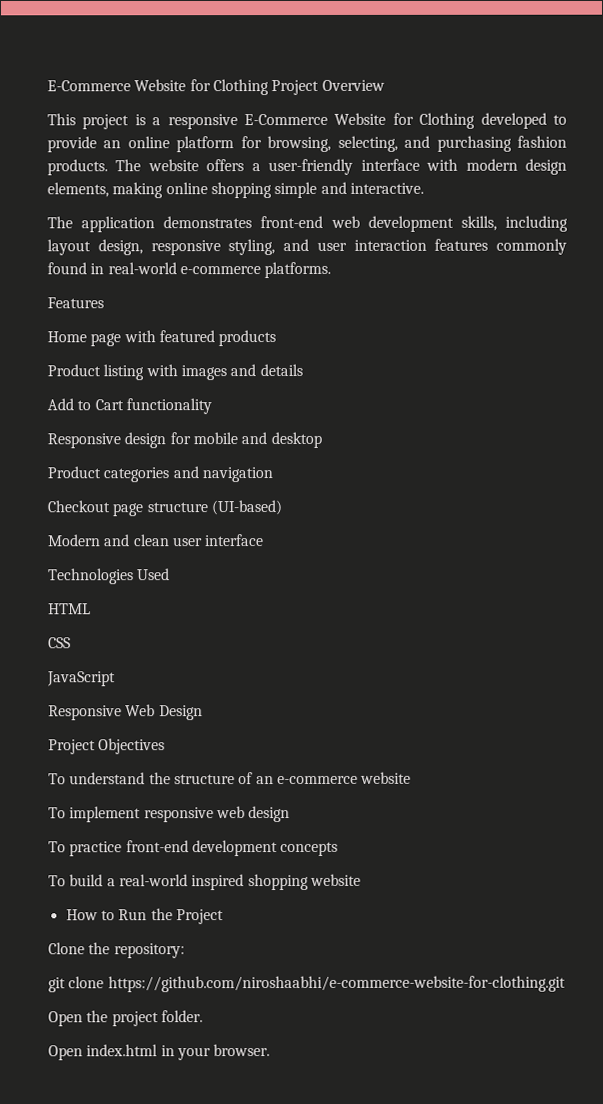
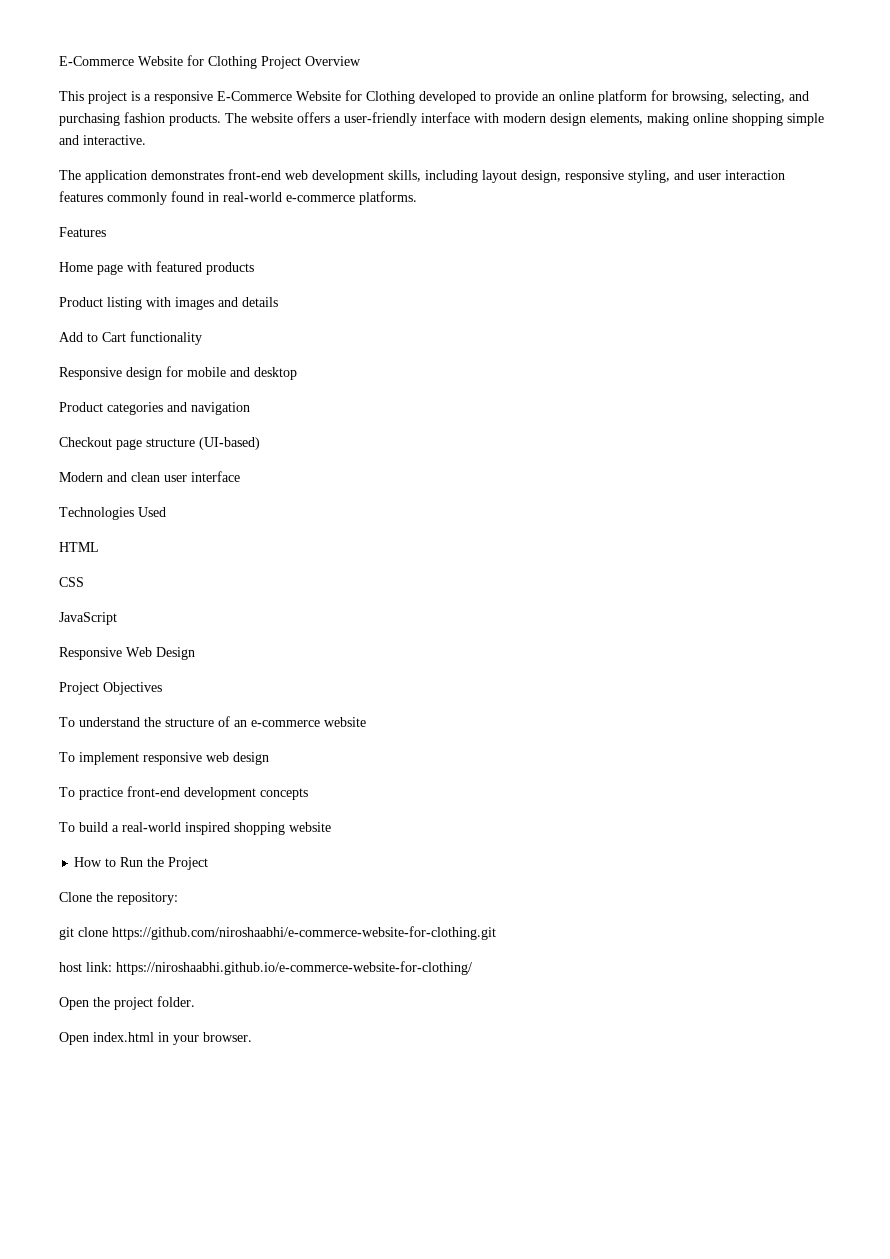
+ host link: https://niroshaabhi.github.io/e-commerce-website-for-clothing/

